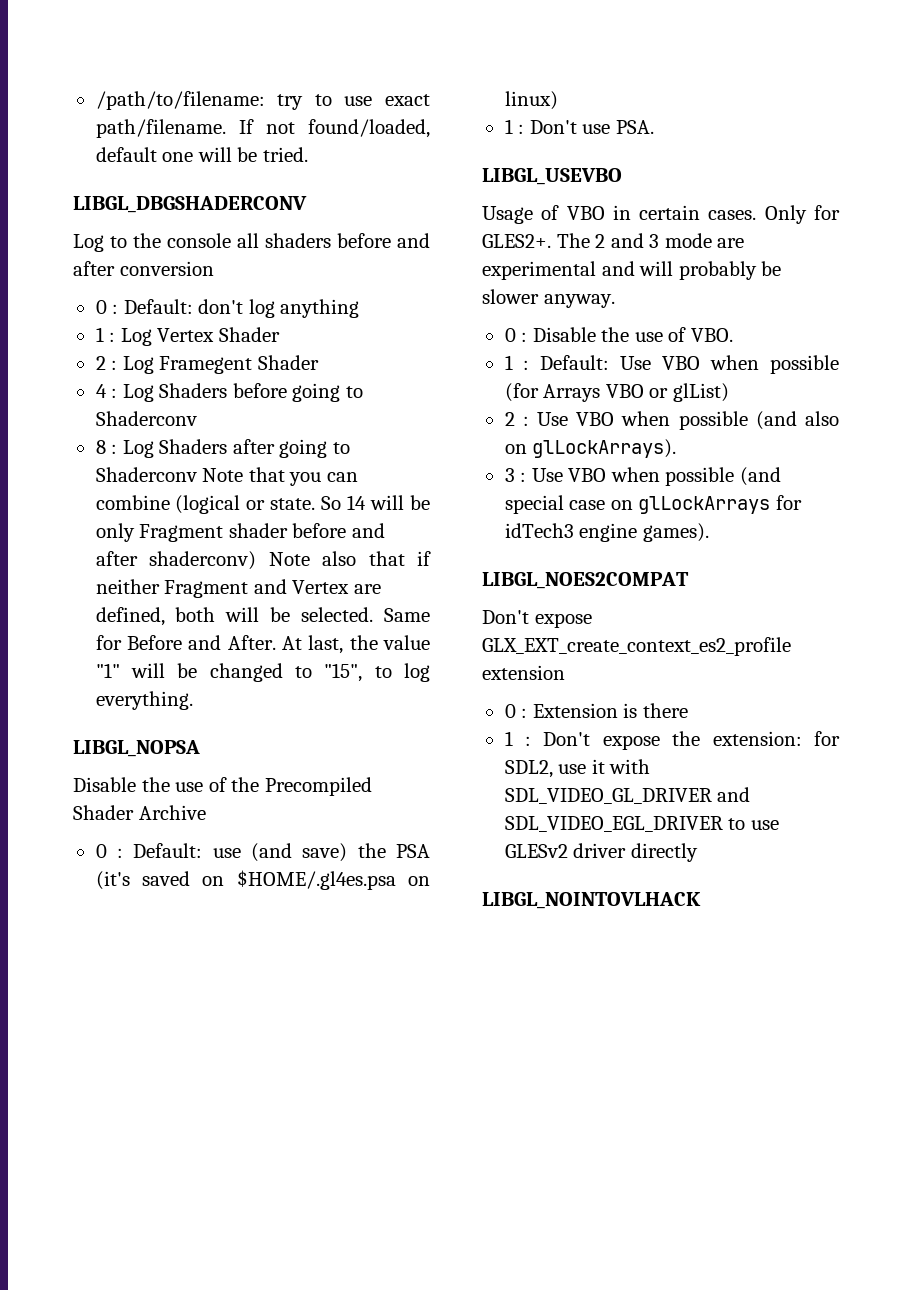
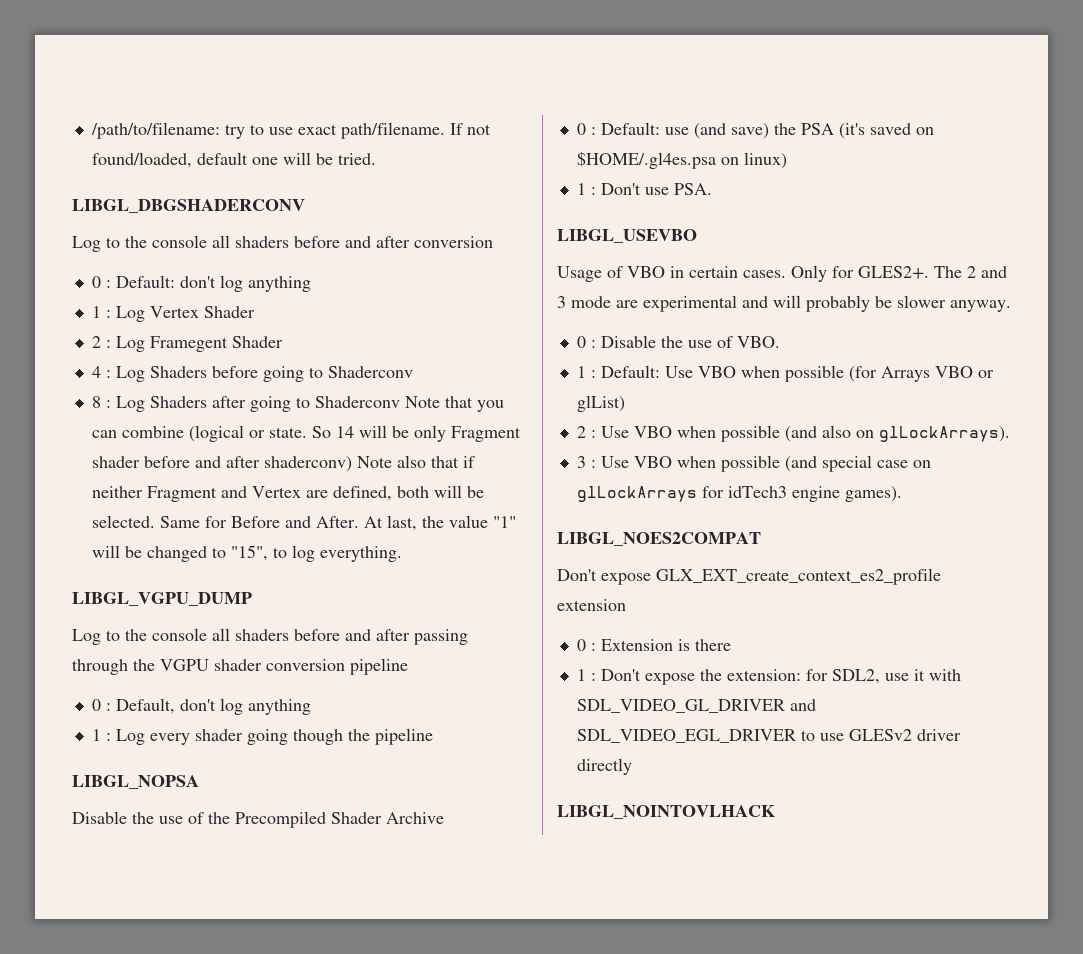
+ LIBGL_VGPU_DUMP
+ Log to the console all shaders before and after passing through the VGPU shader conversion pipeline
+ 0 : Default, don't log anything
+ 1 : Log every shader going though the pipeline

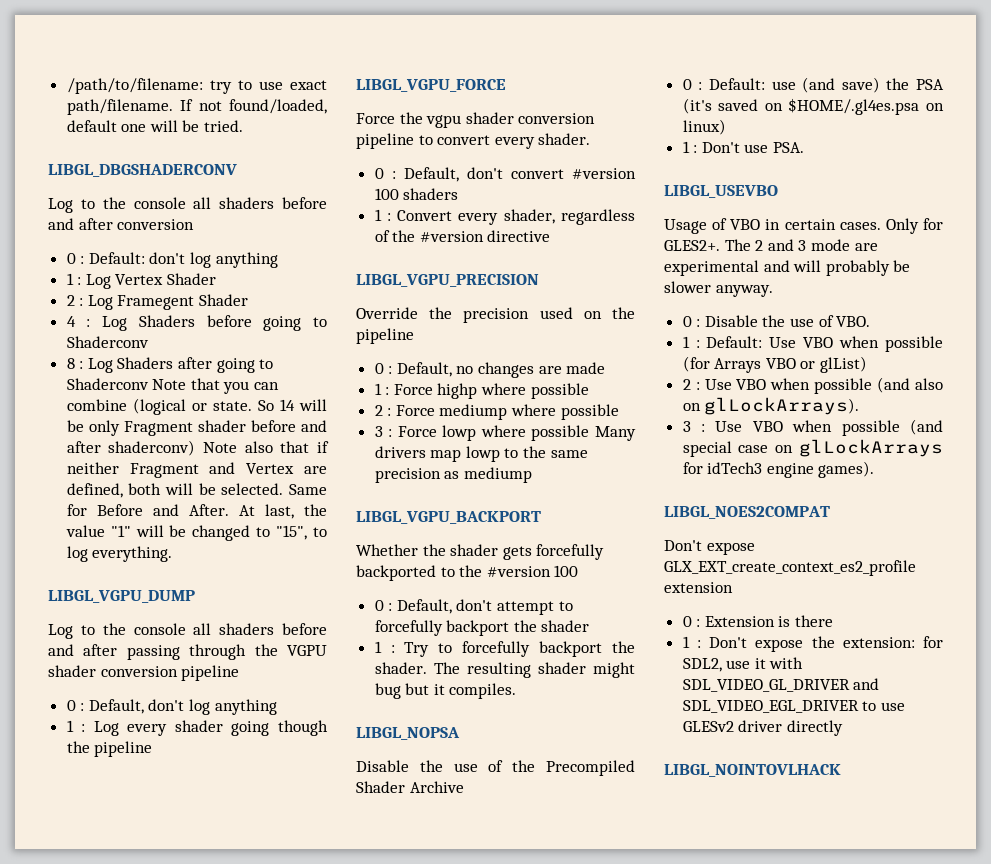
+ LIBGL_VGPU_FORCE
+ Force the vgpu shader conversion pipeline to convert every shader.
+ 0 : Default, don't convert #version 100 shaders
+ 1 : Convert every shader, regardless of the #version directive
+ LIBGL_VGPU_PRECISION
+ Override the precision used on the pipeline
+ 0 : Default, no changes are made
+ 1 : Force highp where possible
+ 2 : Force mediump where possible
+ 3 : Force lowp where possible Many drivers map lowp to the same precision as mediump
+ LIBGL_VGPU_BACKPORT
+ Whether the shader gets forcefully backported to the #version 100
+ 0 : Default, don't attempt to forcefully backport the shader
+ 1 : Try to forcefully backport the shader. The resulting shader might bug but it compiles.

